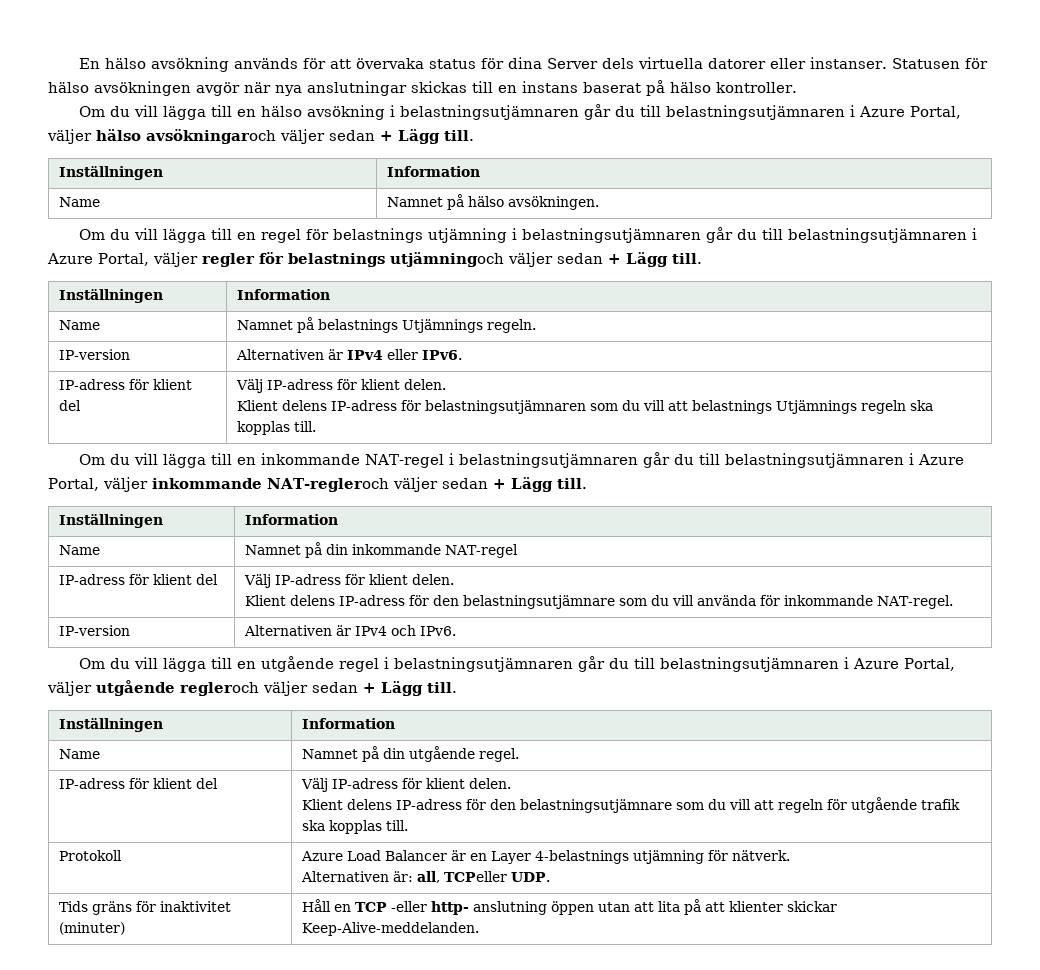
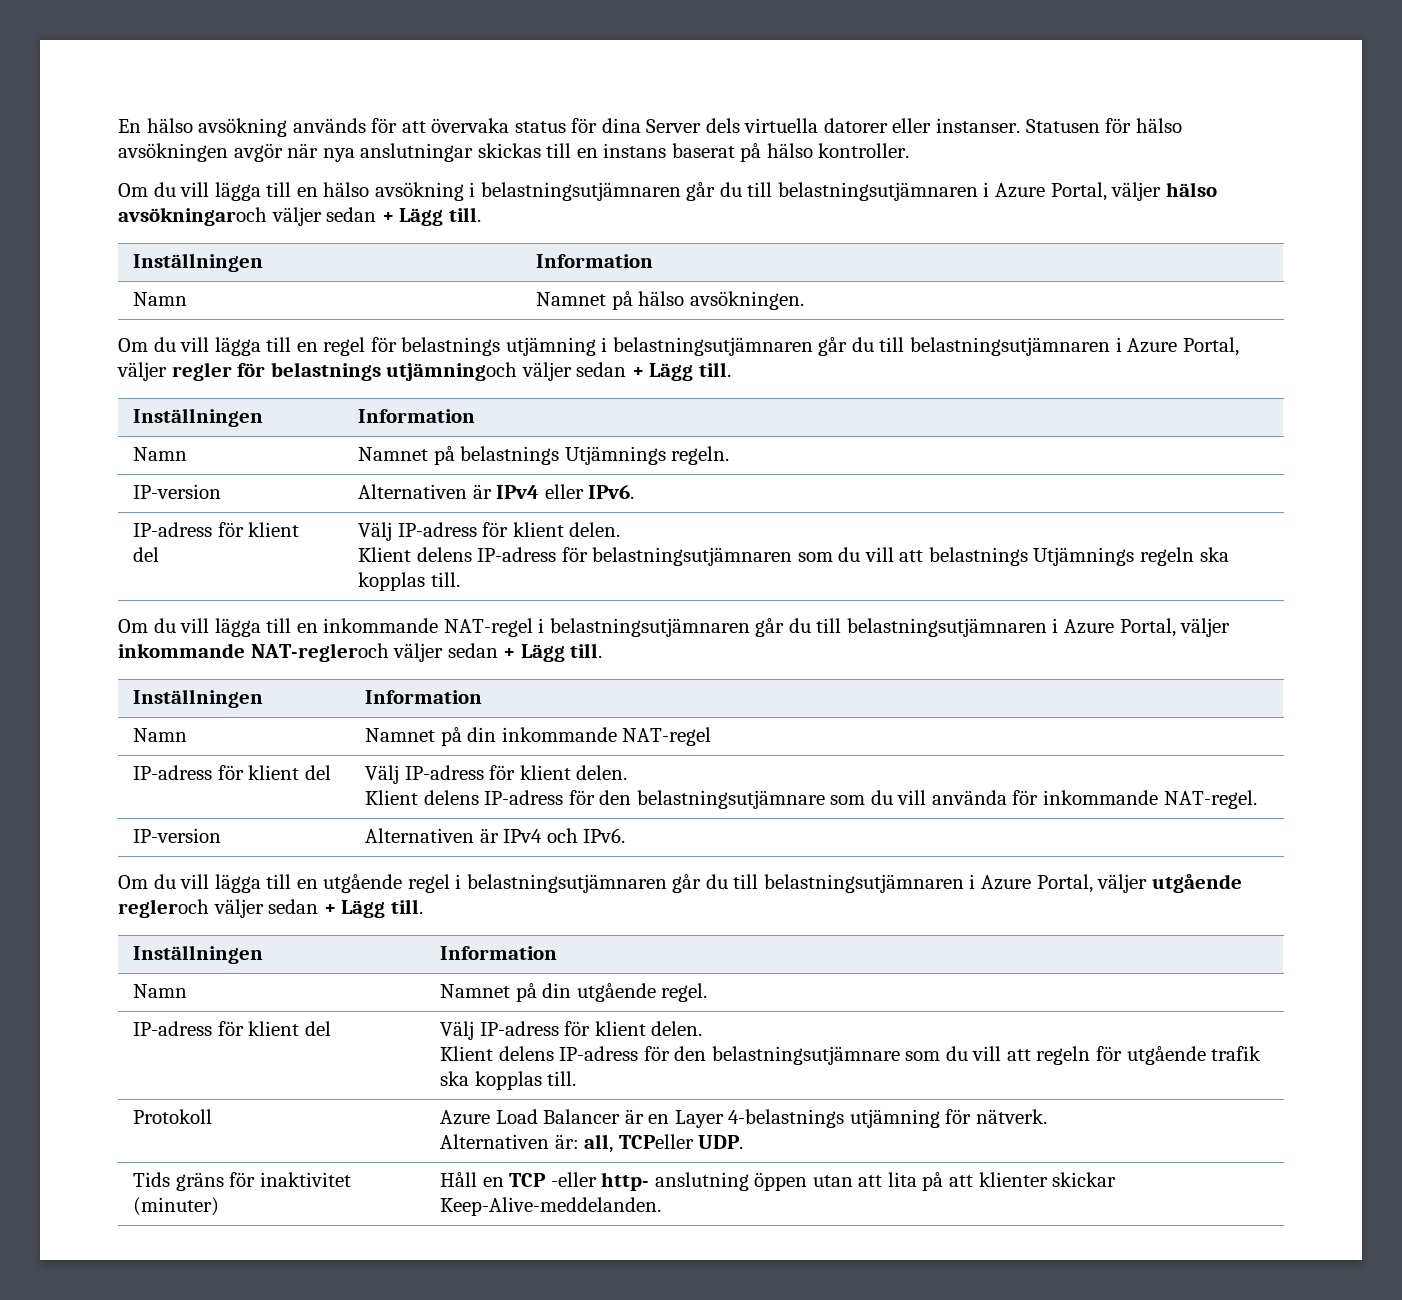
- Name | Namnet på hälso avsökningen.
+ Namn | Namnet på hälso avsökningen.
- Name | Namnet på belastnings Utjämnings regeln.
+ Namn | Namnet på belastnings Utjämnings regeln.
- Name | Namnet på din inkommande NAT-regel
+ Namn | Namnet på din inkommande NAT-regel
- Name | Namnet på din utgående regel.
+ Namn | Namnet på din utgående regel.

